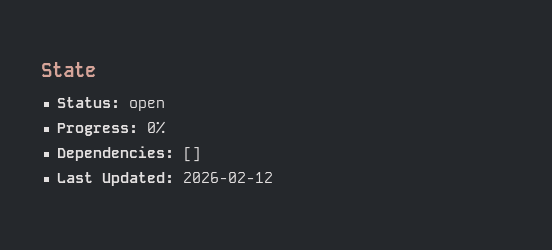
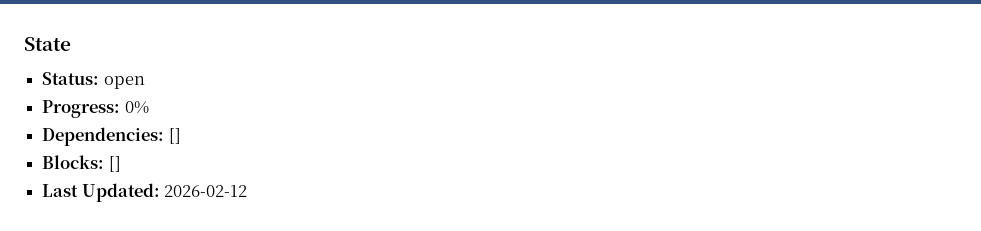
+ Blocks: []

